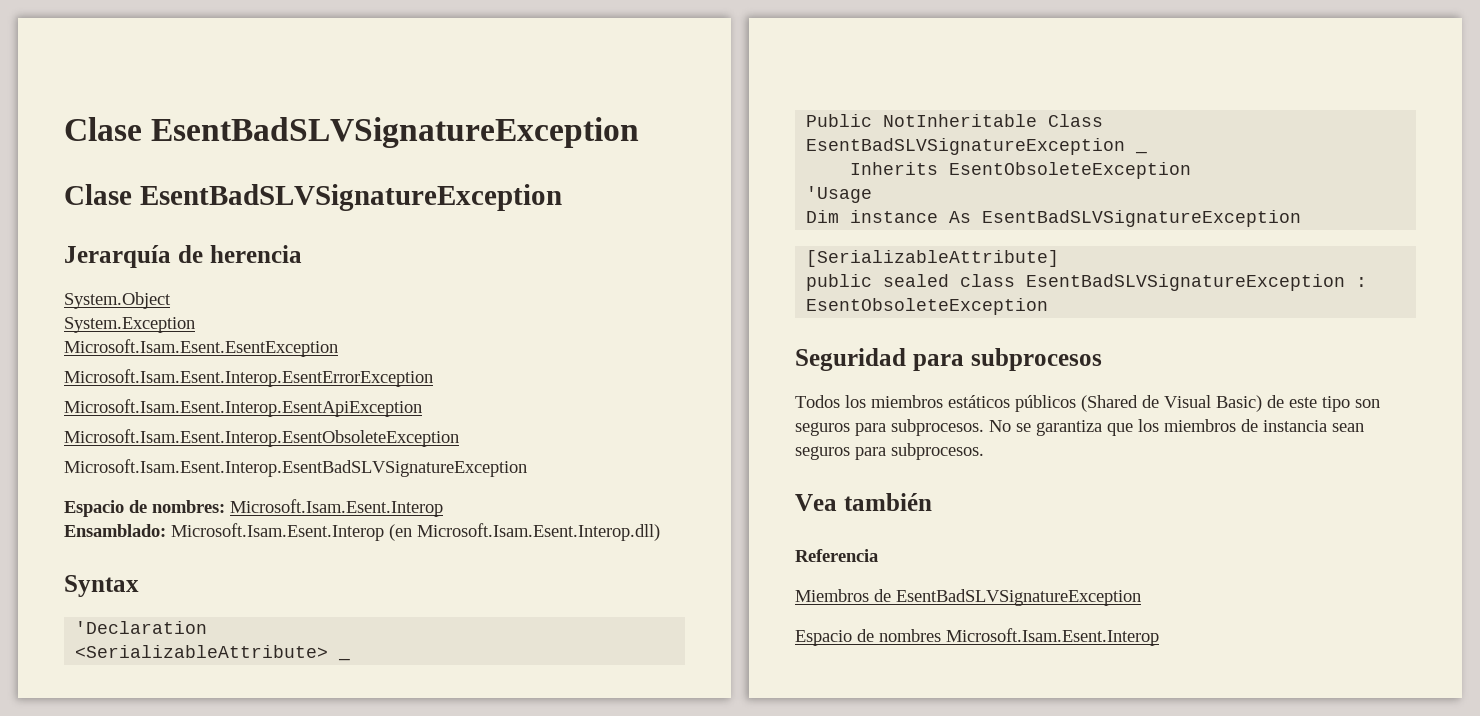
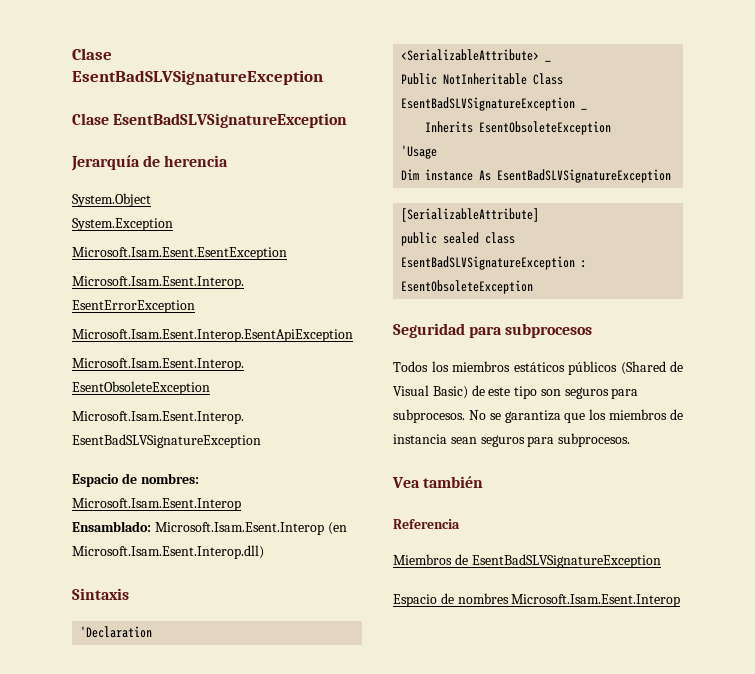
- Syntax
+ Sintaxis

